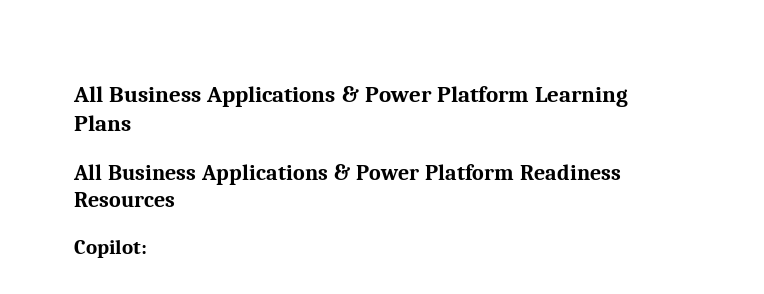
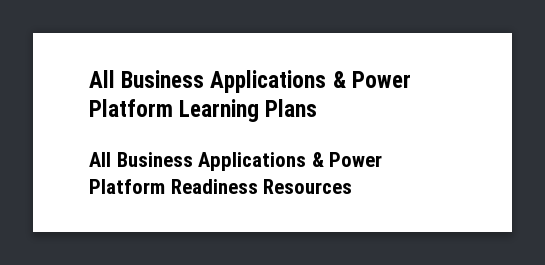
- Copilot:

